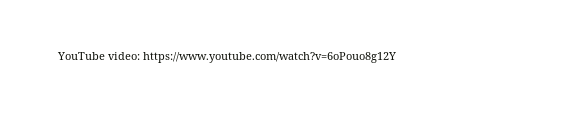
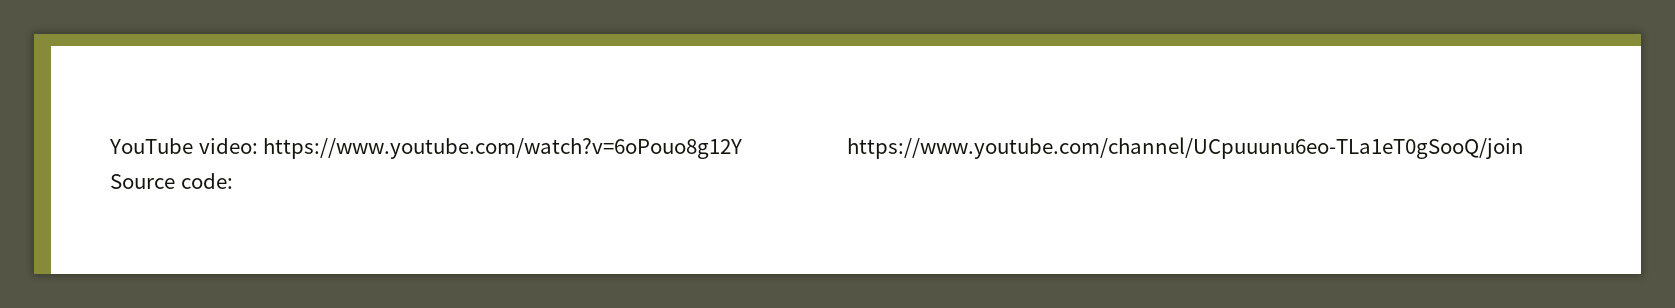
- YouTube video: https://www.youtube.com/watch?v=6oPouo8g12Y
+ YouTube video: https://www.youtube.com/watch?v=6oPouo8g12Y Source code: https://www.youtube.com/channel/UCpuuunu6eo-TLa1eT0gSooQ/join

